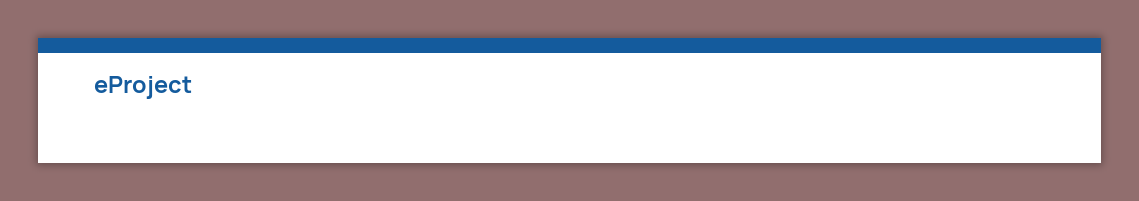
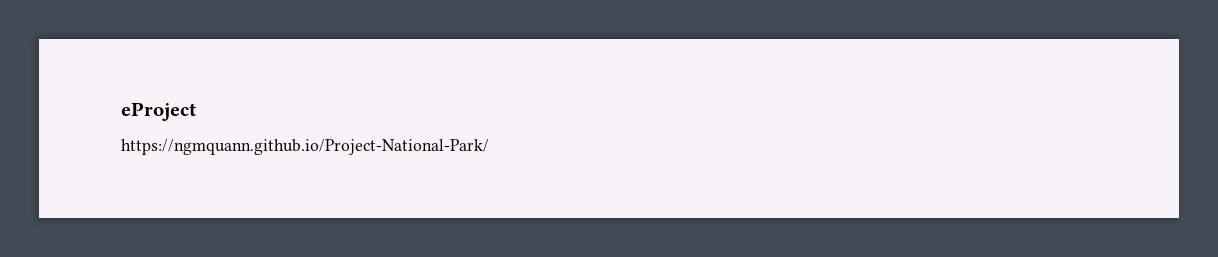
+ https://ngmquann.github.io/Project-National-Park/

